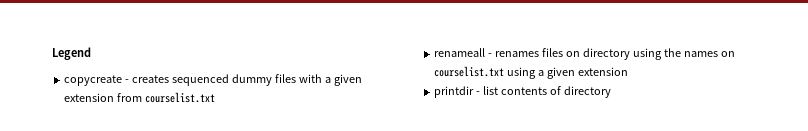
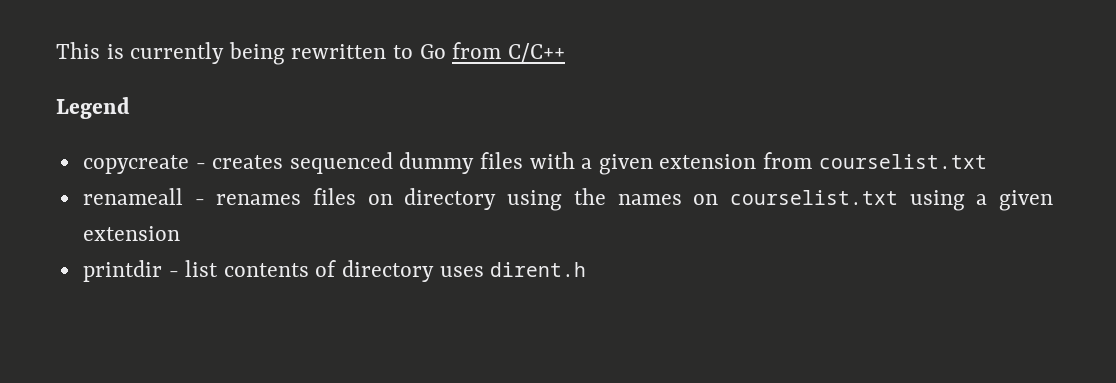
+ This is currently being rewritten to Go from C/C++
- printdir - list contents of directory
+ printdir - list contents of directory uses dirent.h

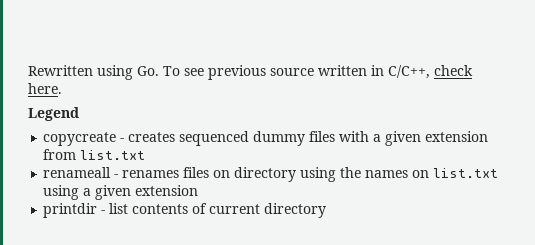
- This is currently being rewritten to Go from C/C++
+ Rewritten using Go. To see previous source written in C/C++, check here.
- copycreate - creates sequenced dummy files with a given extension from courselist.txt
+ copycreate - creates sequenced dummy files with a given extension from list.txt
- renameall - renames files on directory using the names on courselist.txt using a given extension
+ renameall - renames files on directory using the names on list.txt using a given extension
- printdir - list contents of directory uses dirent.h
+ printdir - list contents of current directory

